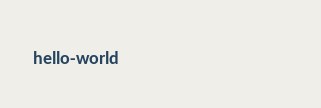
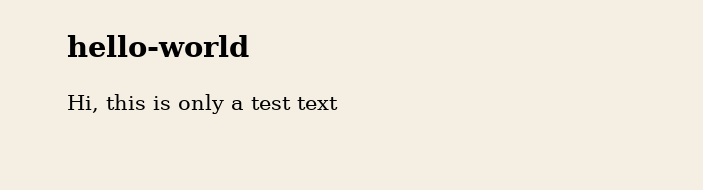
+ Hi, this is only a test text

